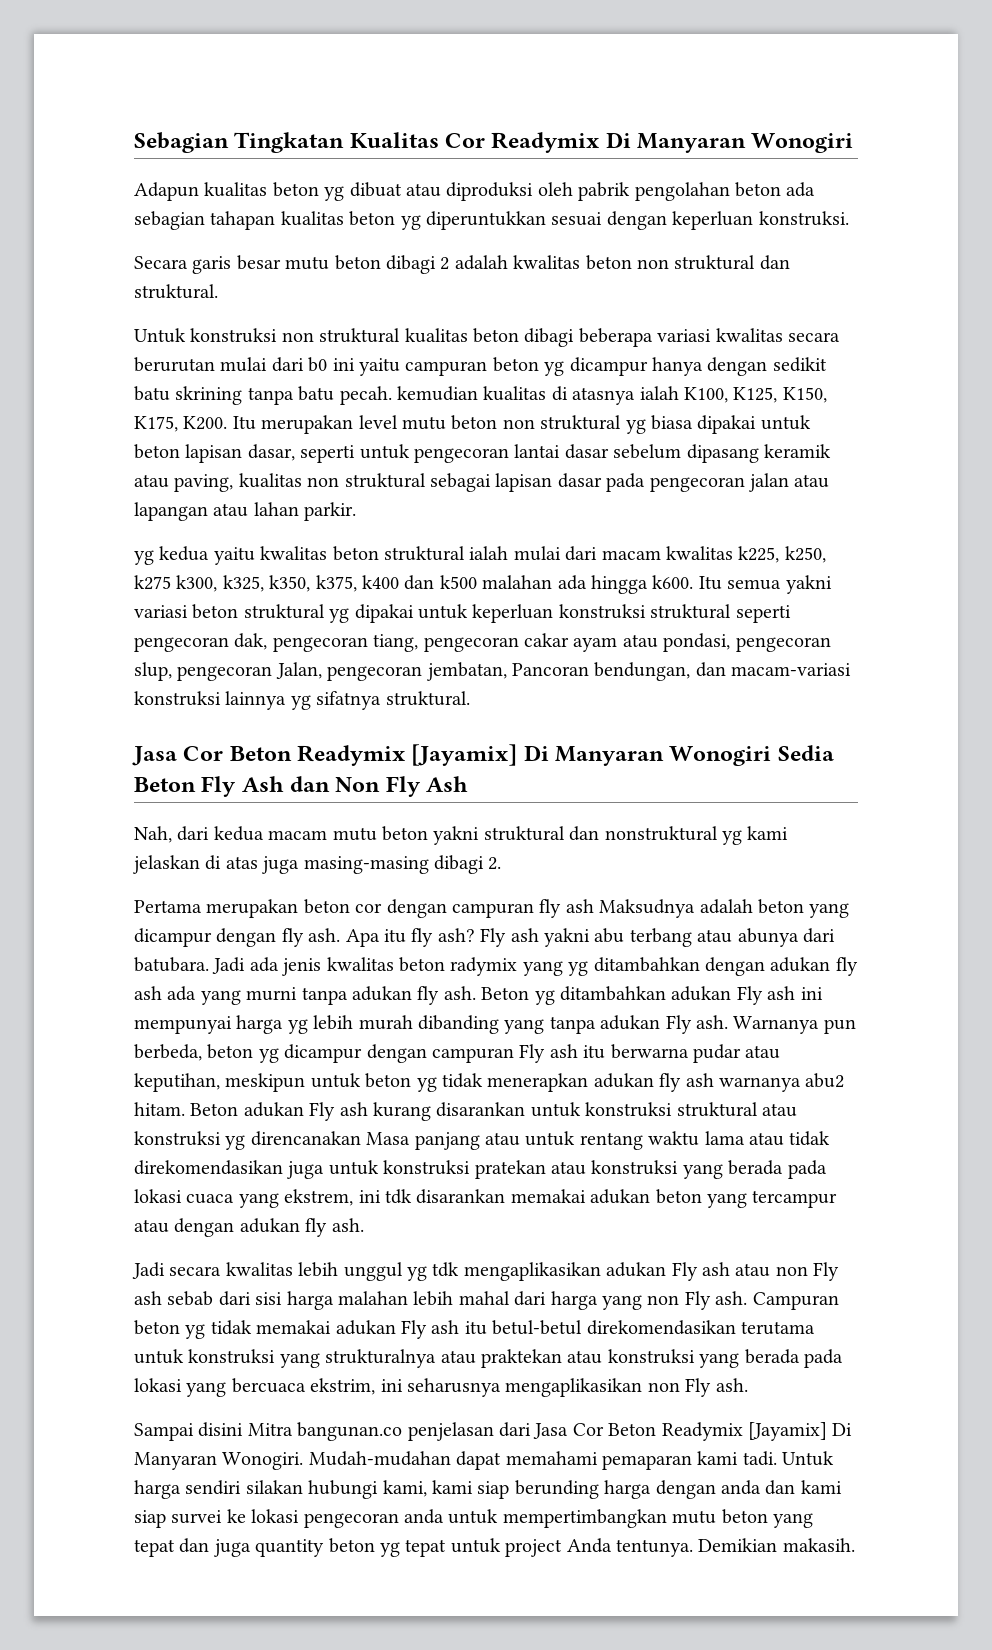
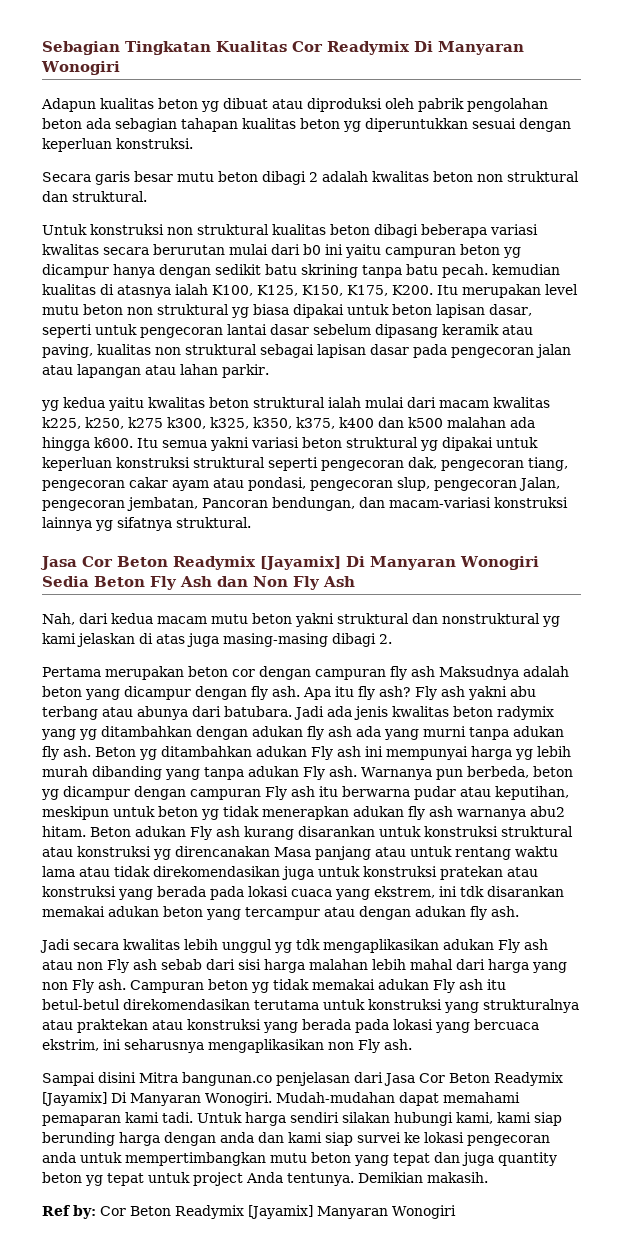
+ Ref by: Cor Beton Readymix [Jayamix] Manyaran Wonogiri

